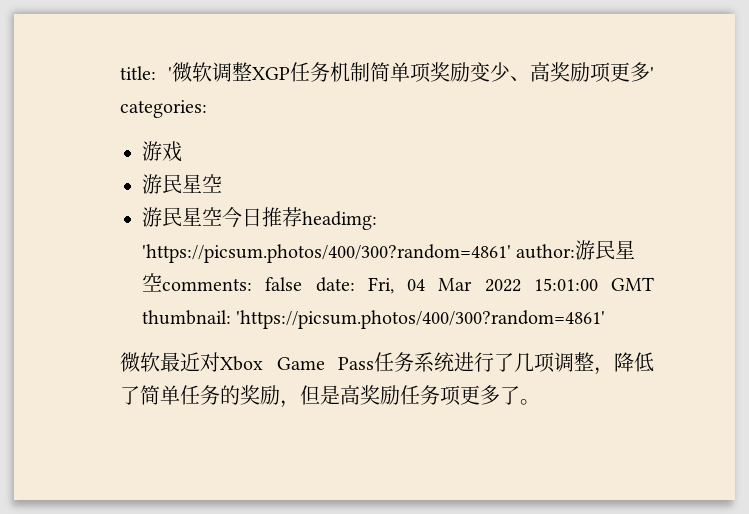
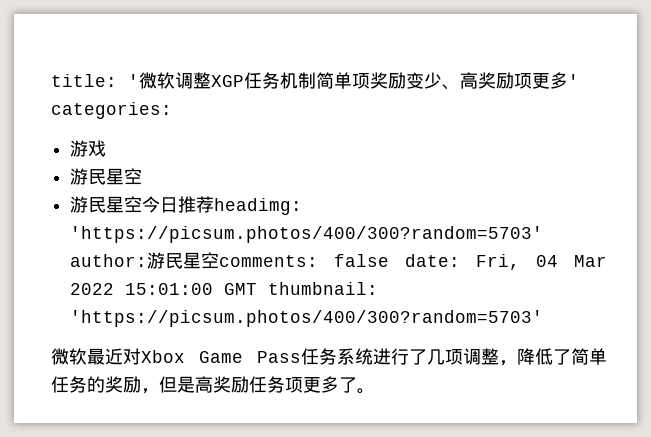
- 游民星空今日推荐headimg: 'https://picsum.photos/400/300?random=4861' author:游民星空comments: false date: Fri, 04 Mar 2022 15:01:00 GMT thumbnail: 'https://picsum.photos/400/300?random=4861'
+ 游民星空今日推荐headimg: 'https://picsum.photos/400/300?random=5703' author:游民星空comments: false date: Fri, 04 Mar 2022 15:01:00 GMT thumbnail: 'https://picsum.photos/400/300?random=5703'

